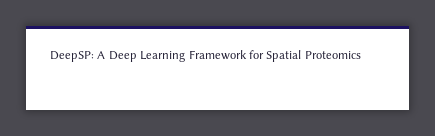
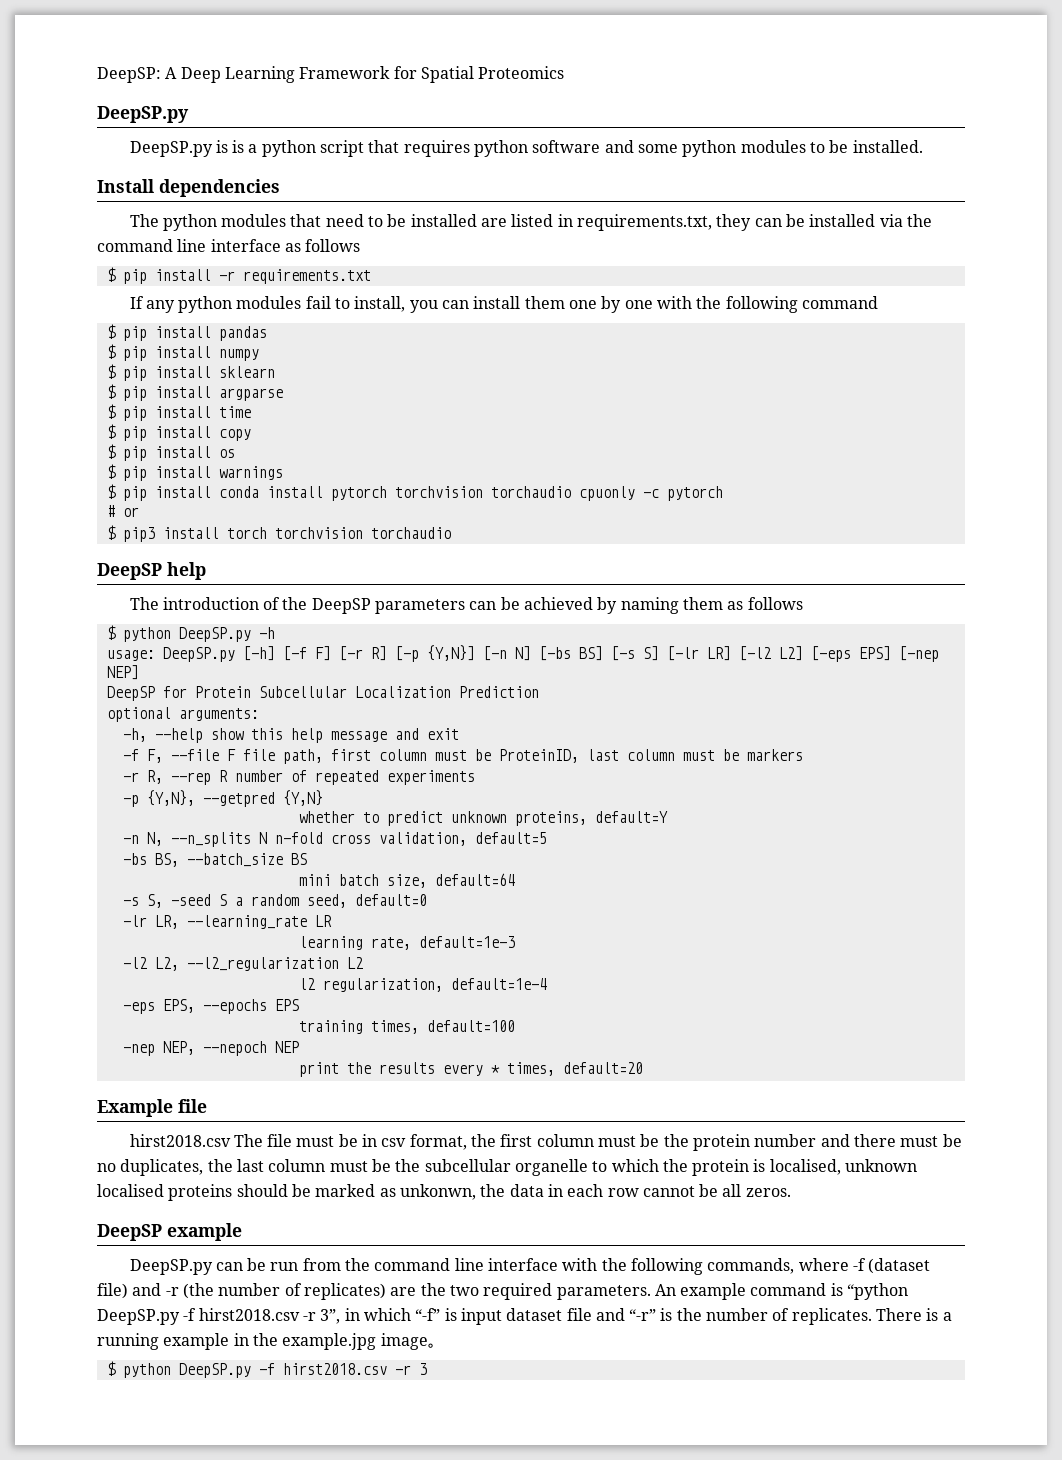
  DeepSP: A Deep Learning Framework for Spatial Proteomics
+ DeepSP.py
+ DeepSP.py is is a python script that requires python software and some python modules to be installed.
+ Install dependencies
+ The python modules that need to be installed are listed in requirements.txt, they can be installed via the command line interface as follows
+ $ pip install -r requirements.txt
+ If any python modules fail to install, you can install them one by one with the following command
+ $ pip install pandas
+ $ pip install numpy
+ $ pip install sklearn
+ $ pip install argparse
+ $ pip install time
+ $ pip install copy
+ $ pip install os
+ $ pip install warnings
+ $ pip install conda install pytorch torchvision torchaudio cpuonly -c pytorch
+ # or
+ $ pip3 install torch torchvision torchaudio
+ DeepSP help
+ The introduction of the DeepSP parameters can be achieved by naming them as follows
+ $ python DeepSP.py -h
+ usage: DeepSP.py [-h] [-f F] [-r R] [-p {Y,N}] [-n N] [-bs BS] [-s S] [-lr LR] [-l2 L2] [-eps EPS] [-nep NEP]
+ DeepSP for Protein Subcellular Localization Prediction
+ optional arguments:
+ -h, --help show this help message and exit
+ -f F, --file F file path, first column must be ProteinID, last column must be markers
+ -r R, --rep R number of repeated experiments
+ -p {Y,N}, --getpred {Y,N}
+ whether to predict unknown proteins, default=Y
+ -n N, --n_splits N n-fold cross validation, default=5
+ -bs BS, --batch_size BS
+ mini batch size, default=64
+ -s S, -seed S a random seed, default=0
+ -lr LR, --learning_rate LR
+ learning rate, default=1e-3
+ -l2 L2, --l2_regularization L2
+ l2 regularization, default=1e-4
+ -eps EPS, --epochs EPS
+ training times, default=100
+ -nep NEP, --nepoch NEP
+ print the results every * times, default=20
+ Example file
+ hirst2018.csv The file must be in csv format, the first column must be the protein number and there must be no duplicates, the last column must be the subcellular organelle to which the protein is localised, unknown localised proteins should be marked as unkonwn, the data in each row cannot be all zeros.
+ DeepSP example
+ DeepSP.py can be run from the command line interface with the following commands, where -f (dataset file) and -r (the number of replicates) are the two required parameters. An example command is “python DeepSP.py -f hirst2018.csv -r 3”, in which “-f” is input dataset file and “-r” is the number of replicates. There is a running example in the example.jpg image。
+ $ python DeepSP.py -f hirst2018.csv -r 3

